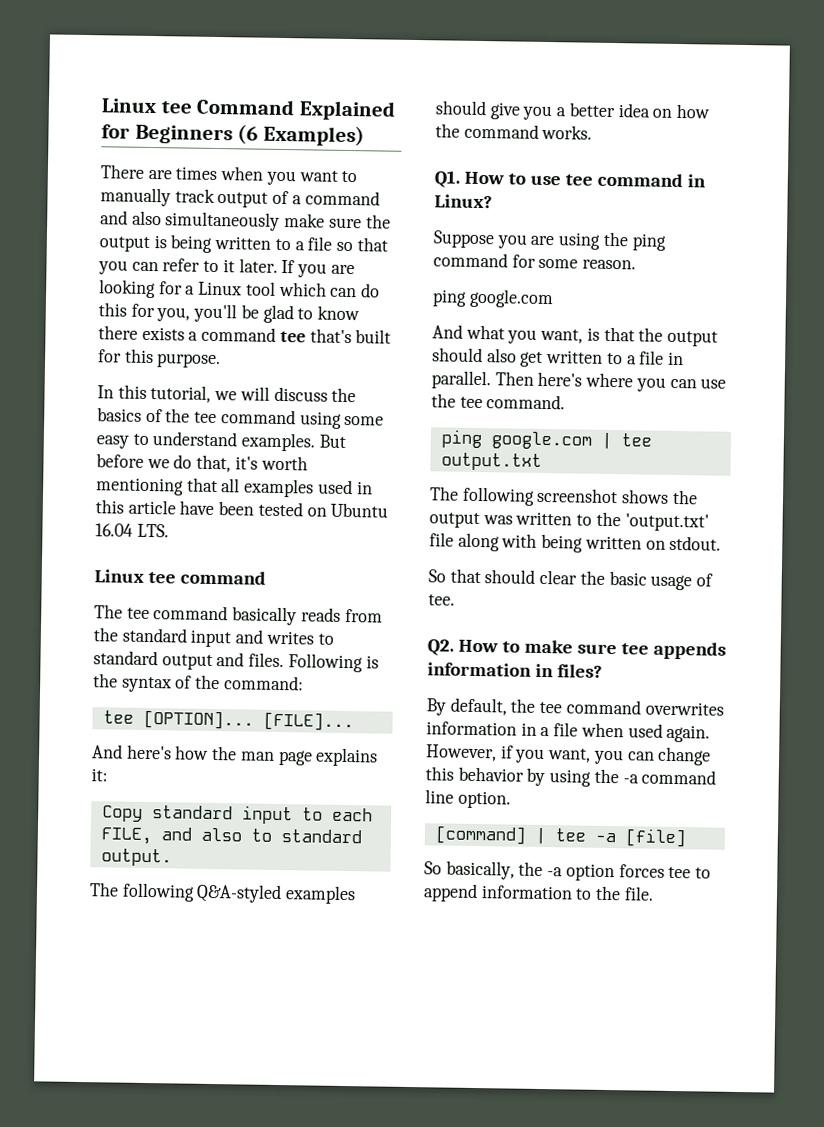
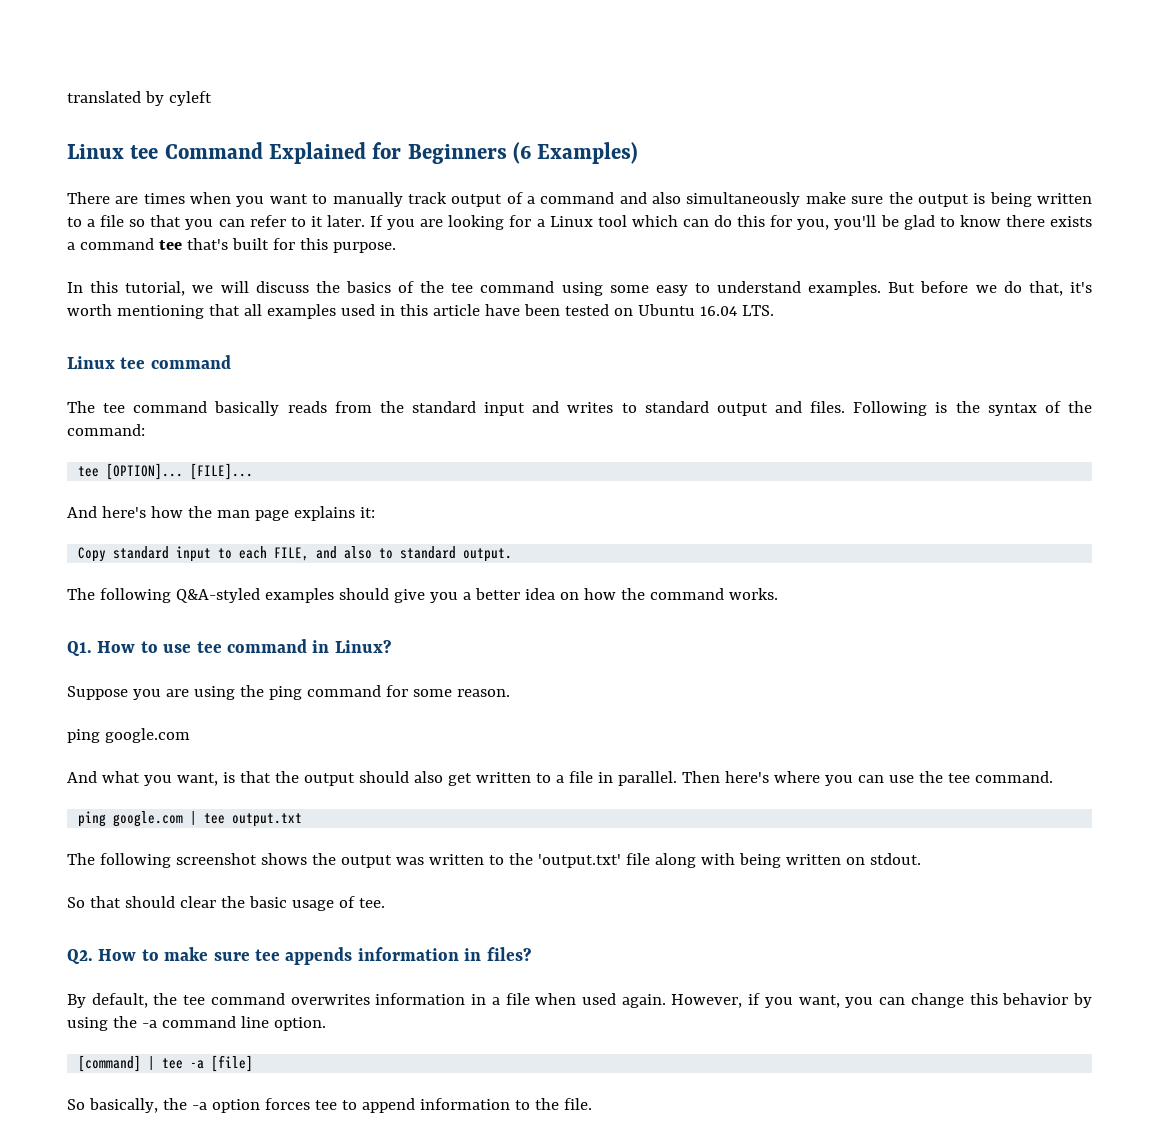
+ translated by cyleft

